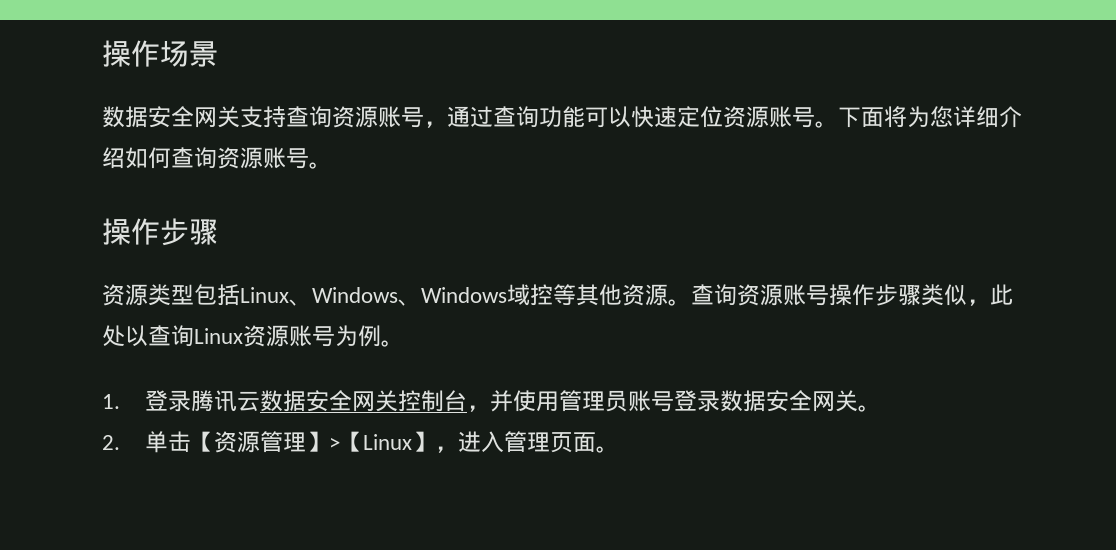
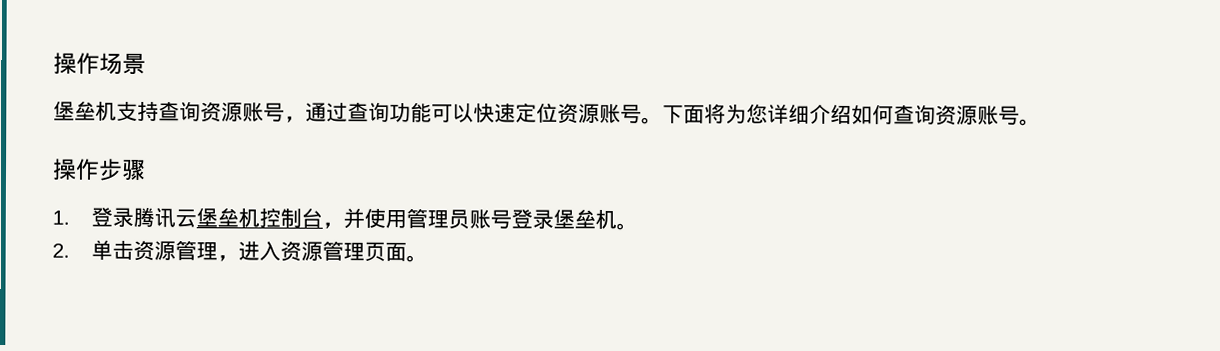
- 数据安全网关支持查询资源账号，通过查询功能可以快速定位资源账号。
+ 堡垒机支持查询资源账号，通过查询功能可以快速定位资源账号。
- 资源类型包括Linux、Windows、Windows域控等其他资源。查询资源账号操作步骤类似，此处以查询Linux资源账号为例。
- 1.登录腾讯云数据安全网关控制台，并使用管理员账号登录数据安全网关。
+ 1.登录腾讯云堡垒机控制台，并使用管理员账号登录堡垒机。
- 2.单击【资源管理】>【Linux】，进入管理页面。
+ 2.单击资源管理，进入资源管理页面。

